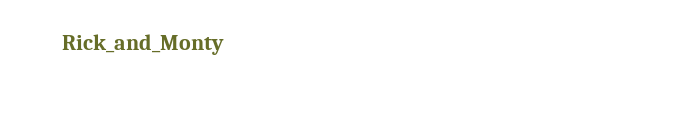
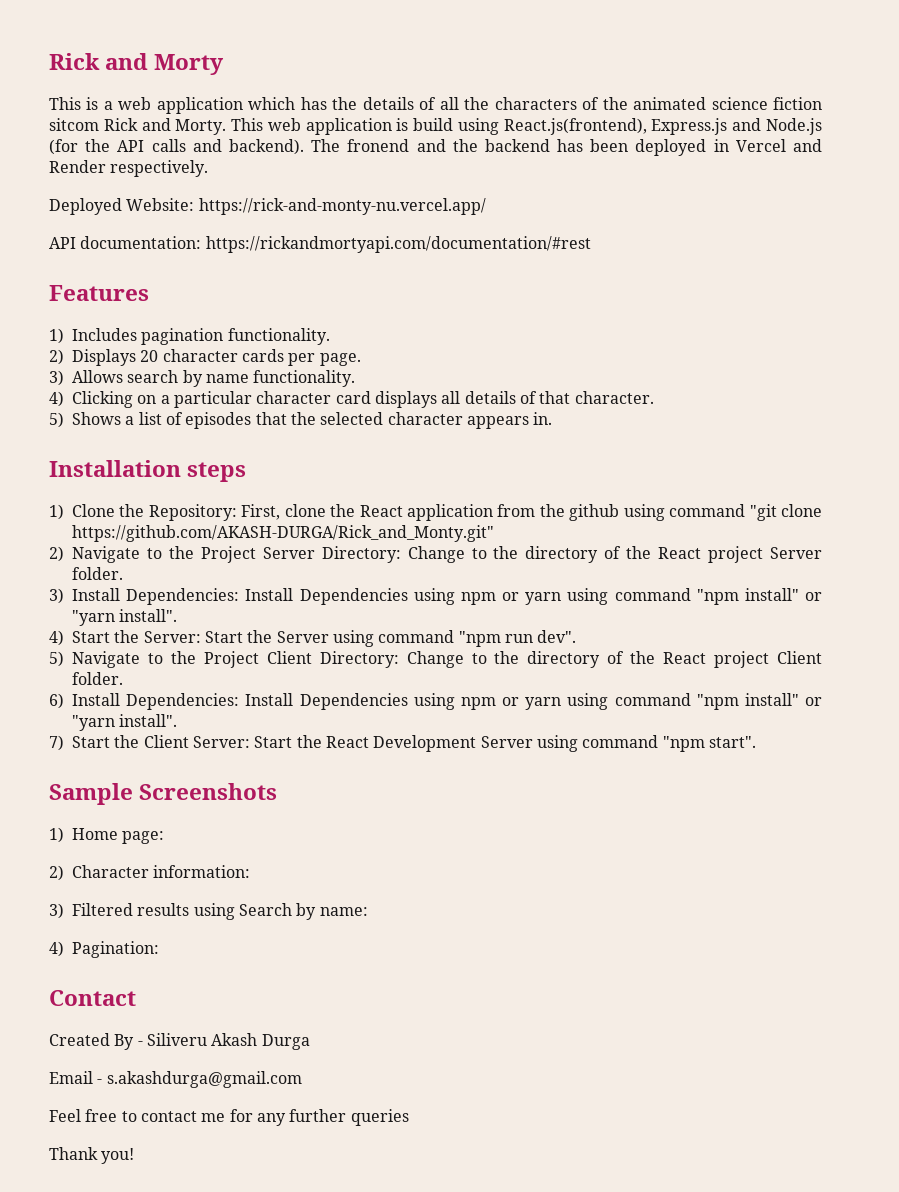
- Rick_and_Monty
+ Rick and Morty
+ This is a web application which has the details of all the characters of the animated science fiction sitcom Rick and Morty. This web application is build using React.js(frontend), Express.js and Node.js (for the API calls and backend). The fronend and the backend has been deployed in Vercel and Render respectively.
+ Deployed Website: https://rick-and-monty-nu.vercel.app/
+ API documentation: https://rickandmortyapi.com/documentation/#rest
+ Features
+ 1) Includes pagination functionality.
+ 2) Displays 20 character cards per page.
+ 3) Allows search by name functionality.
+ 4) Clicking on a particular character card displays all details of that character.
+ 5) Shows a list of episodes that the selected character appears in.
+ Installation steps
+ 1) Clone the Repository: First, clone the React application from the github using command "git clone https://github.com/AKASH-DURGA/Rick_and_Monty.git"
+ 2) Navigate to the Project Server Directory: Change to the directory of the React project Server folder.
+ 3) Install Dependencies: Install Dependencies using npm or yarn using command "npm install" or "yarn install".
+ 4) Start the Server: Start the Server using command "npm run dev".
+ 5) Navigate to the Project Client Directory: Change to the directory of the React project Client folder.
+ 6) Install Dependencies: Install Dependencies using npm or yarn using command "npm install" or "yarn install".
+ 7) Start the Client Server: Start the React Development Server using command "npm start".
+ Sample Screenshots
+ 1) Home page:
+ 2) Character information:
+ 3) Filtered results using Search by name:
+ 4) Pagination:
+ Contact
+ Created By - Siliveru Akash Durga
+ Email - s.akashdurga@gmail.com
+ Feel free to contact me for any further queries
+ Thank you!

